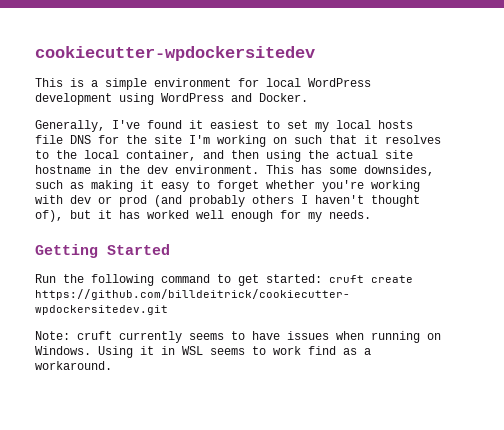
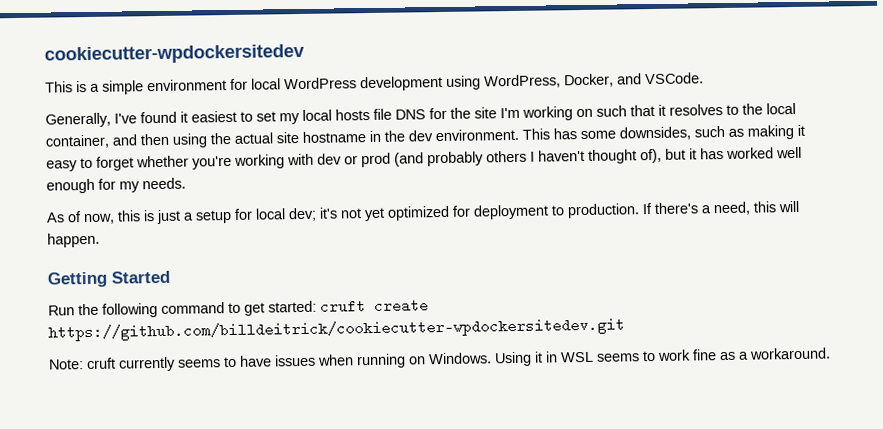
- This is a simple environment for local WordPress development using WordPress and Docker.
+ This is a simple environment for local WordPress development using WordPress, Docker, and VSCode.
+ As of now, this is just a setup for local dev; it's not yet optimized for deployment to production. If there's a need, this will happen.
- Using it in WSL seems to work find as a workaround.
+ Using it in WSL seems to work fine as a workaround.

